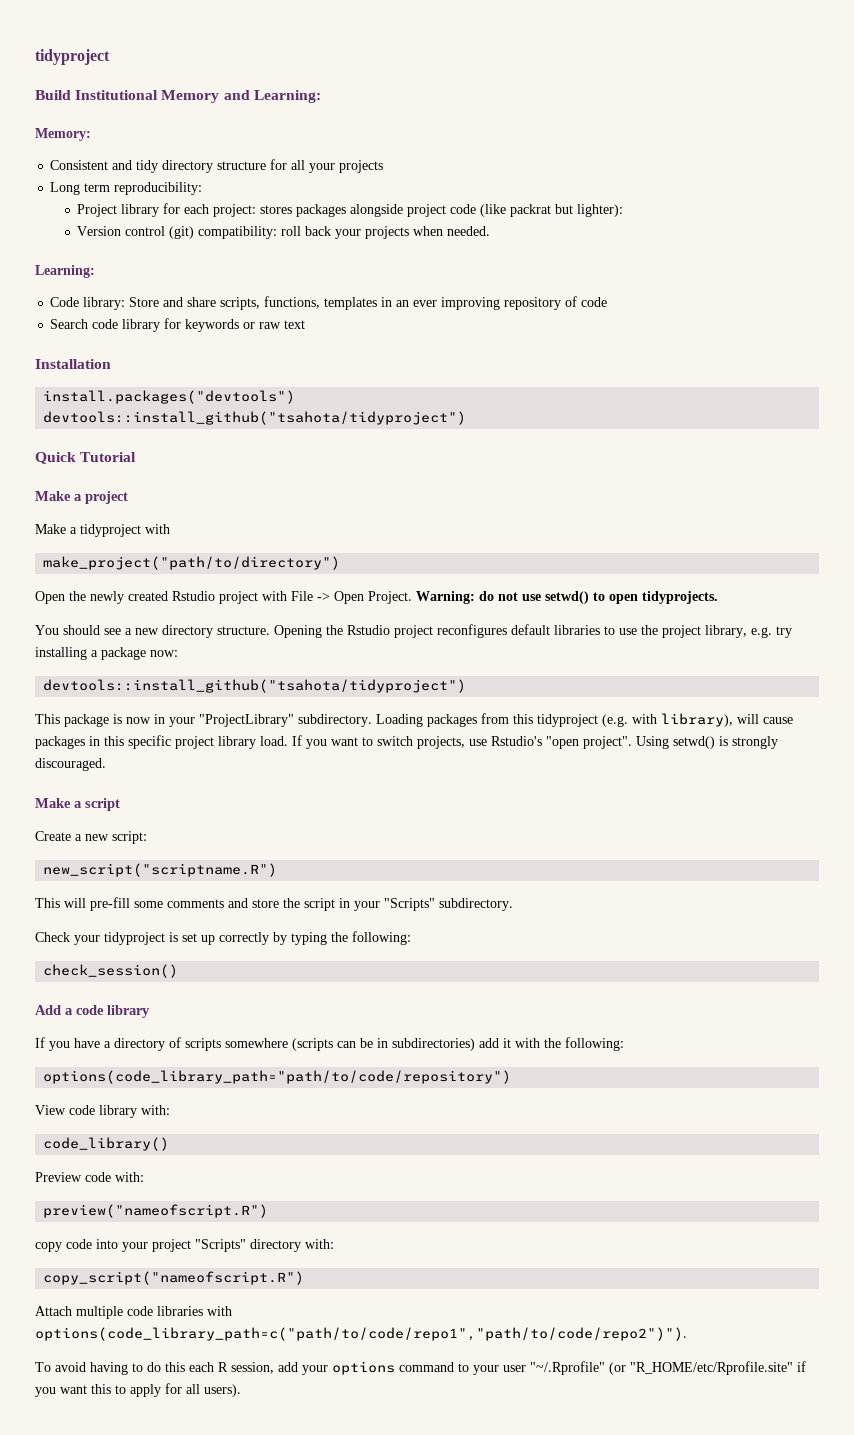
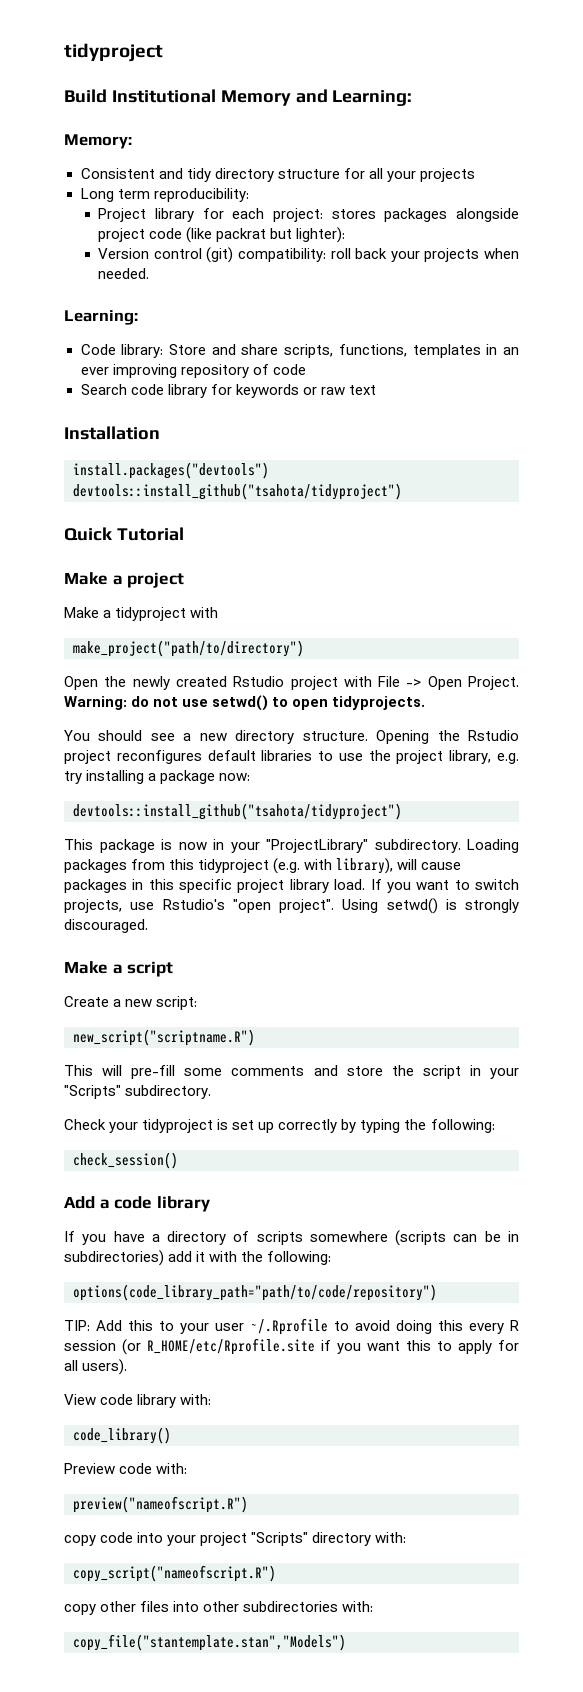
+ TIP: Add this to your user ~/.Rprofile to avoid doing this every R session (or R_HOME/etc/Rprofile.site if you want this to apply for all users).
- Attach multiple code libraries with options(code_library_path=c("path/to/code/repo1","path/to/code/repo2")").
- To avoid having to do this each R session, add your options command to your user "~/.Rprofile" (or "R_HOME/etc/Rprofile.site" if you want this to apply for all users).
+ copy other files into other subdirectories with:
+ copy_file("stantemplate.stan","Models")

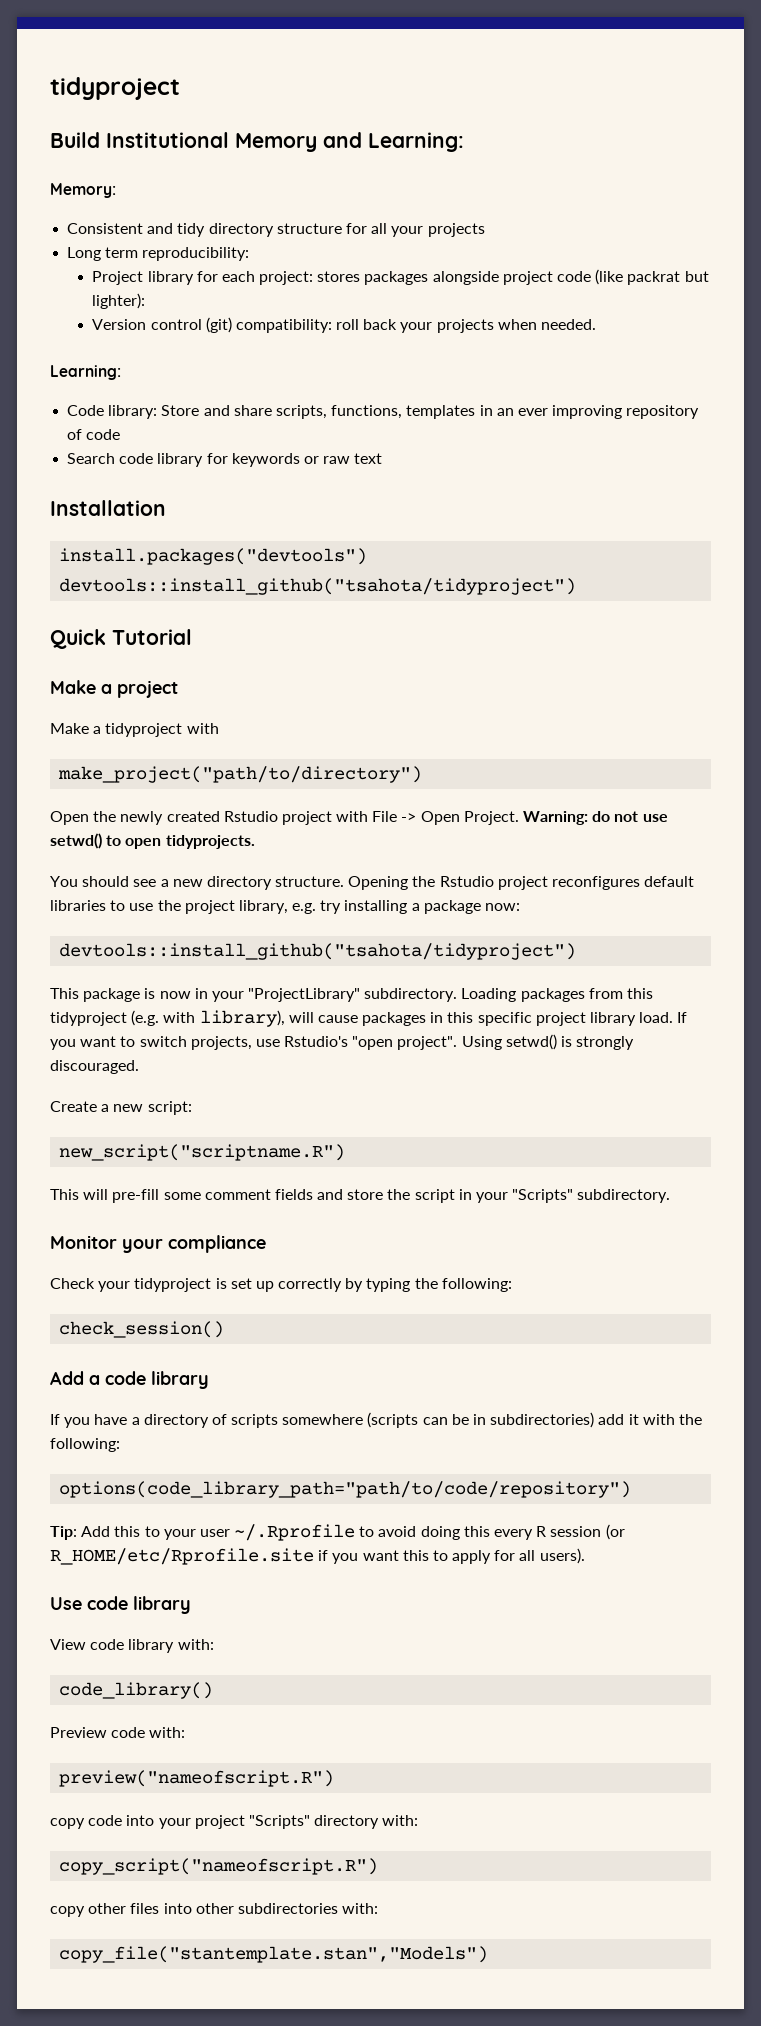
- Make a script
- This will pre-fill some comments and store the script in your "Scripts" subdirectory.
+ This will pre-fill some comment fields and store the script in your "Scripts" subdirectory.
+ Monitor your compliance
- TIP: Add this to your user ~/.Rprofile to avoid doing this every R session (or R_HOME/etc/Rprofile.site if you want this to apply for all users).
+ Tip: Add this to your user ~/.Rprofile to avoid doing this every R session (or R_HOME/etc/Rprofile.site if you want this to apply for all users).
+ Use code library

